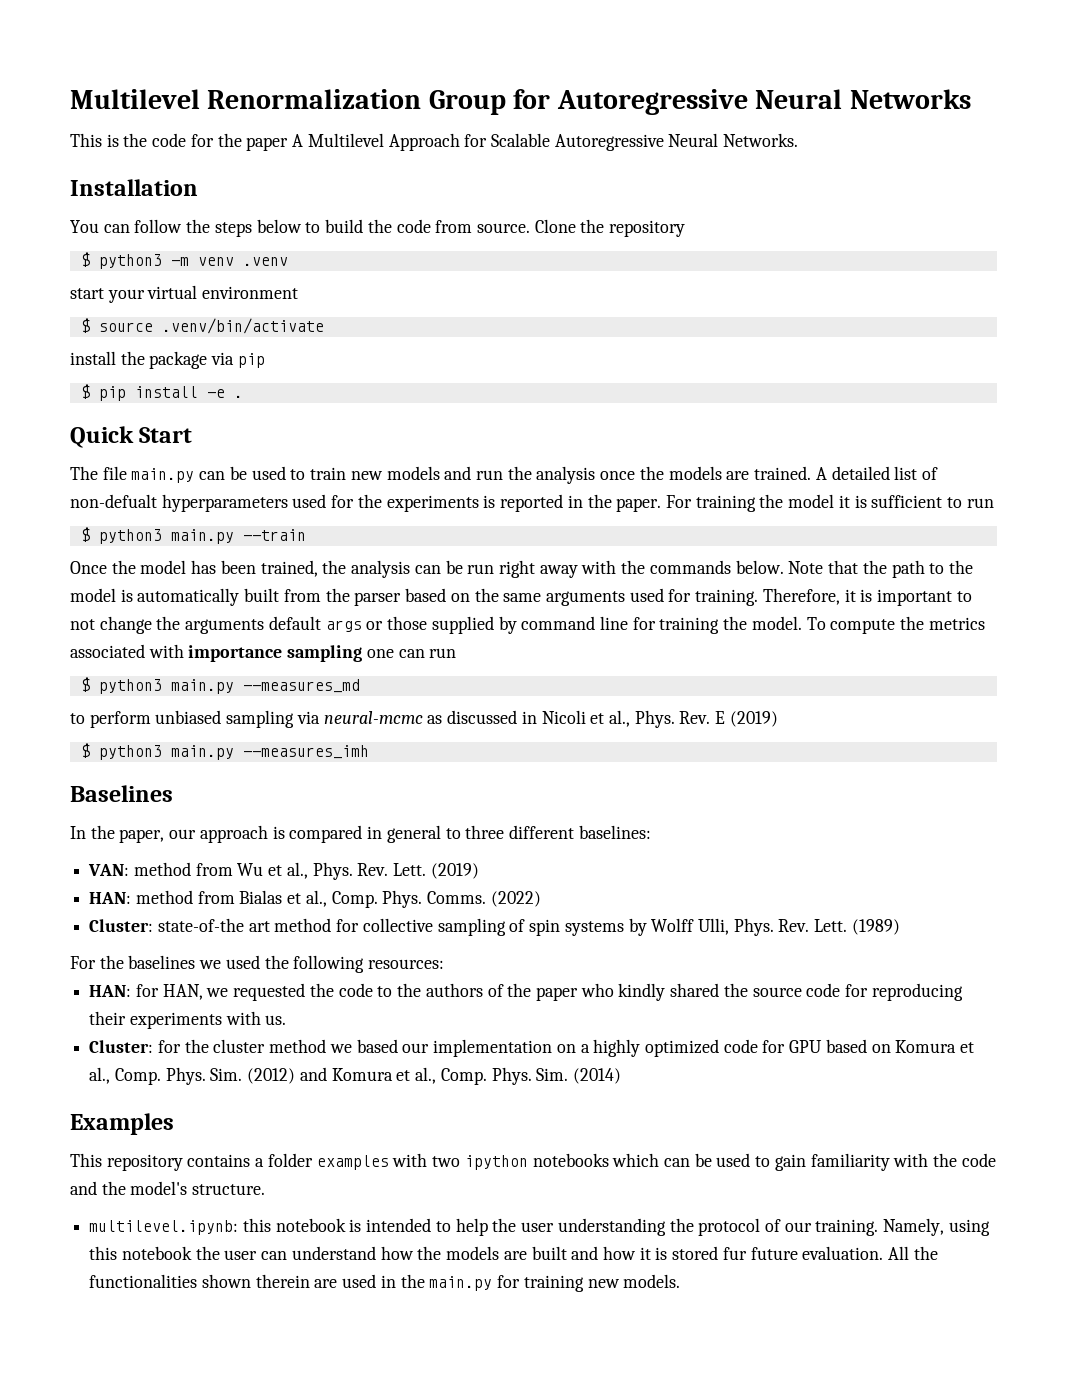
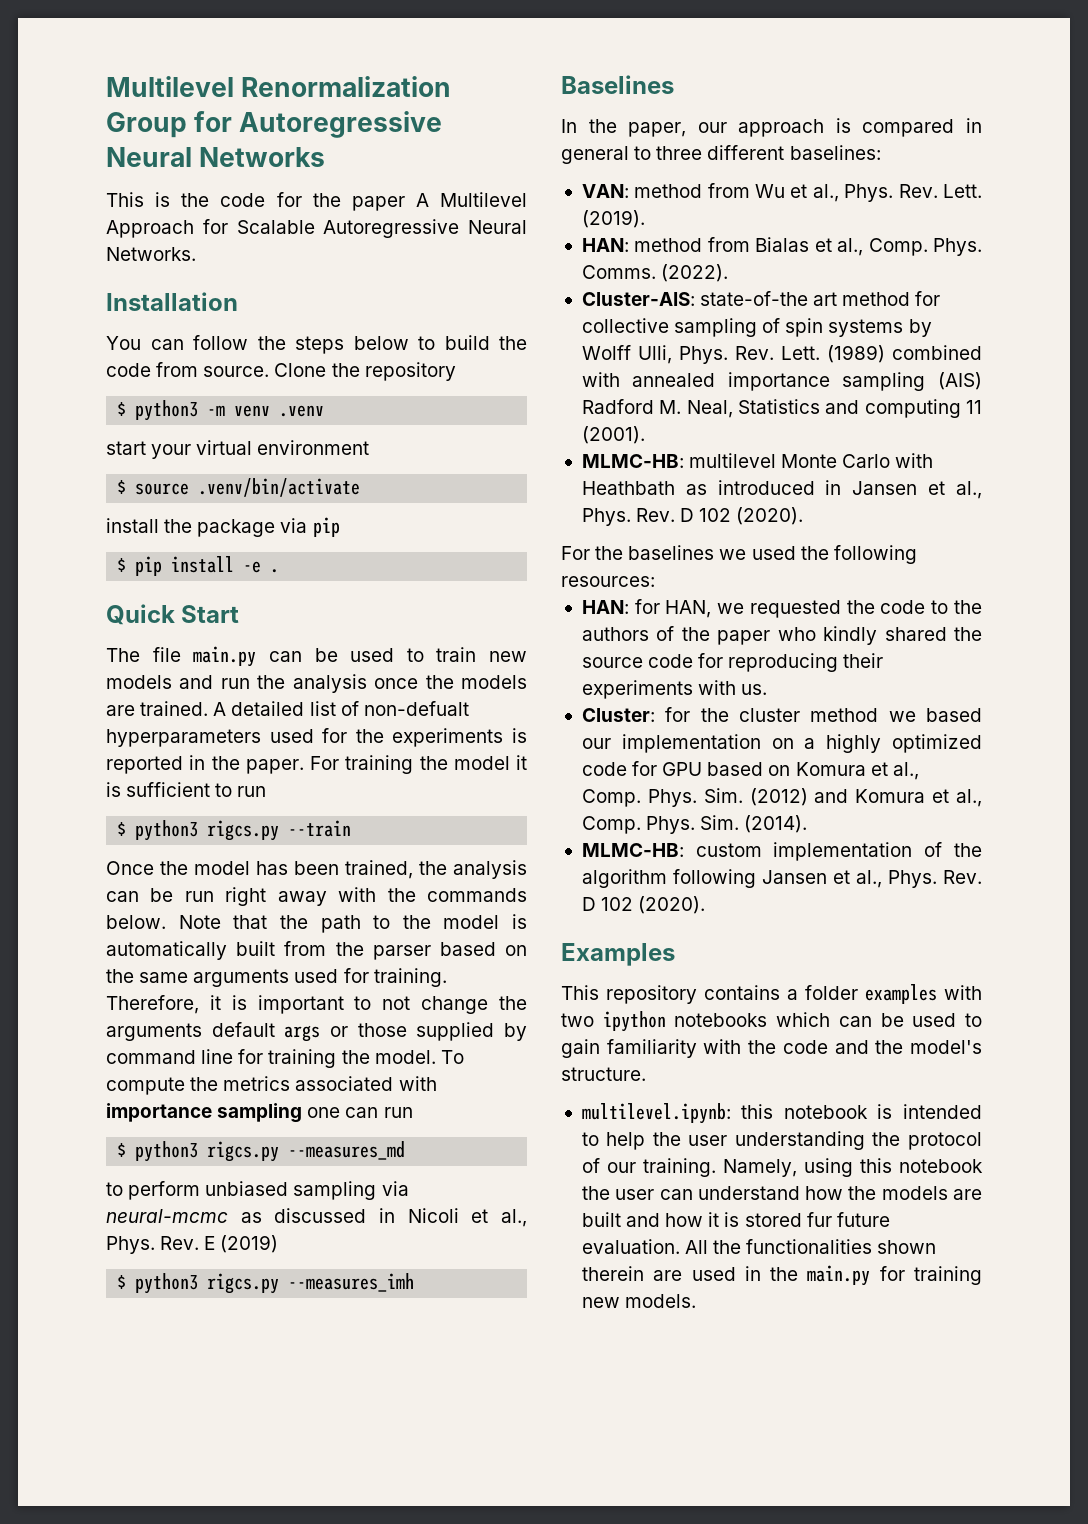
- $ python3 main.py --train
+ $ python3 rigcs.py --train
- $ python3 main.py --measures_md
+ $ python3 rigcs.py --measures_md
- $ python3 main.py --measures_imh
+ $ python3 rigcs.py --measures_imh
- Rev. Lett. (2019)
+ Rev. Lett. (2019).
- (2022)
- Cluster: state-of-the art method for collective sampling of spin systems by Wolff Ulli, Phys.
+ (2022).
+ Cluster-AIS: state-of-the art method for collective sampling of spin systems by Wolff Ulli, Phys.
- (1989)
+ (1989) combined with annealed importance sampling (AIS) Radford M. Neal, Statistics and computing 11 (2001).
+ MLMC-HB: multilevel Monte Carlo with Heathbath as introduced in Jansen et al., Phys. Rev. D 102 (2020).
- Sim. (2014)
+ Sim. (2014).
+ MLMC-HB: custom implementation of the algorithm following Jansen et al., Phys. Rev. D 102 (2020).

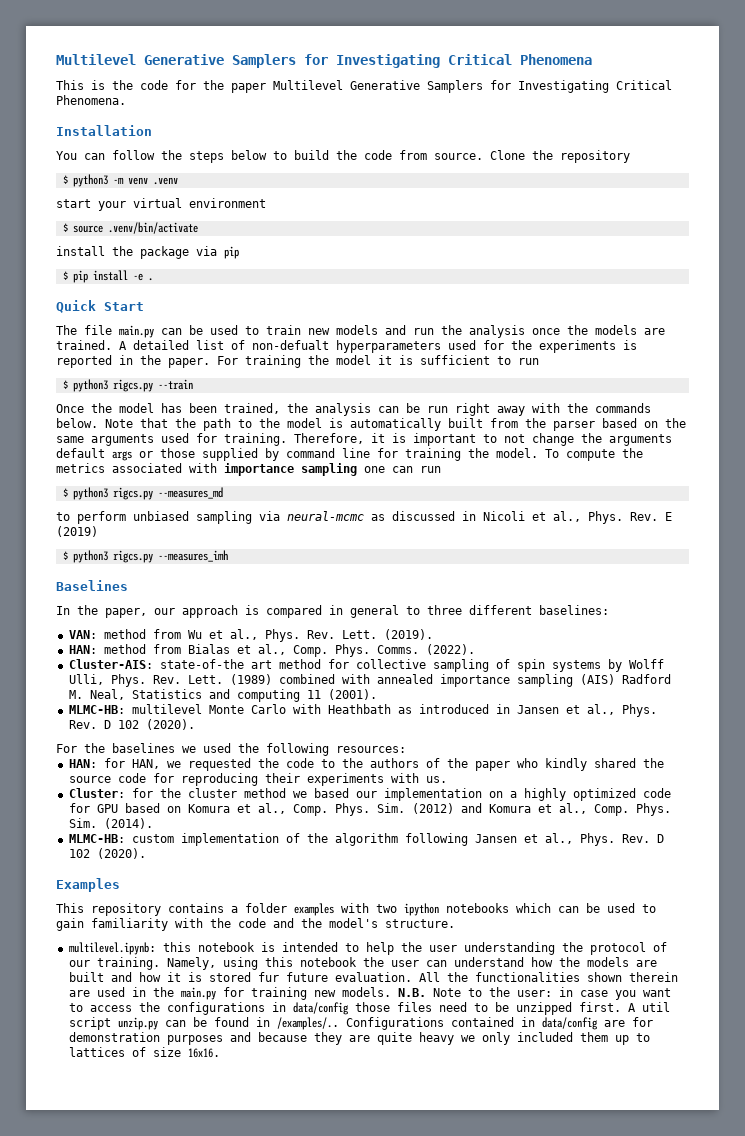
- Multilevel Renormalization Group for Autoregressive Neural Networks
+ Multilevel Generative Samplers for Investigating Critical Phenomena
- This is the code for the paper A Multilevel Approach for Scalable Autoregressive Neural Networks.
+ This is the code for the paper Multilevel Generative Samplers for Investigating Critical Phenomena.
+ N.B. Note to the user: in case you want to access the configurations in data/config those files need to be unzipped first. A util script unzip.py can be found in /examples/.. Configurations contained in data/config are for demonstration purposes and because they are quite heavy we only included them up to lattices of size 16x16.

